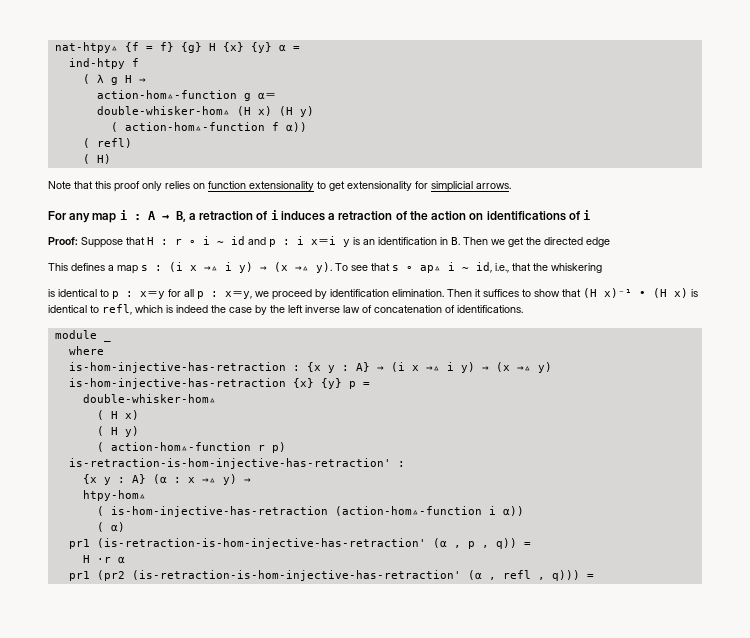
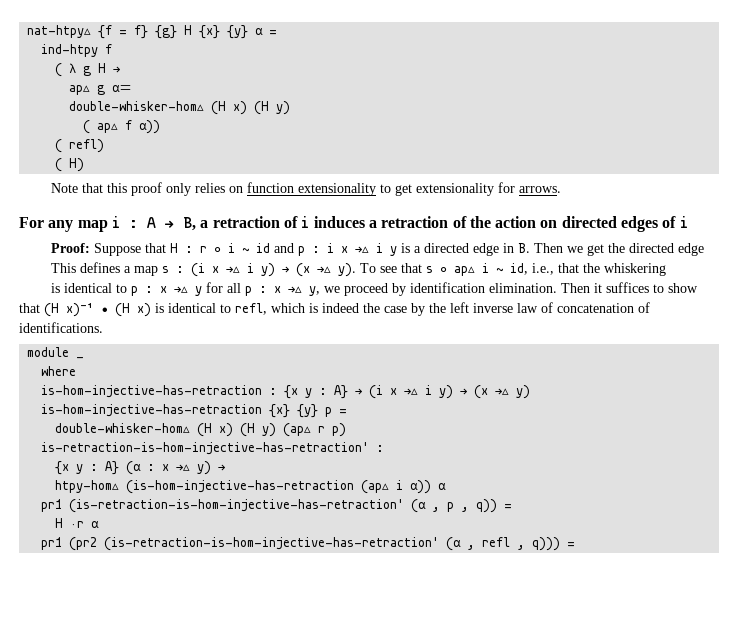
- action-hom▵-function g α＝
+ ap▵ g α＝
- ( action-hom▵-function f α))
+ ( ap▵ f α))
- Note that this proof only relies on function extensionality to get extensionality for simplicial arrows.
+ Note that this proof only relies on function extensionality to get extensionality for arrows.
- For any map i : A → B, a retraction of i induces a retraction of the action on identifications of i
+ For any map i : A → B, a retraction of i induces a retraction of the action on directed edges of i
- Proof: Suppose that H : r ∘ i ~ id and p : i x＝i y is an identification in B. Then we get the directed edge
+ Proof: Suppose that H : r ∘ i ~ id and p : i x →▵ i y is a directed edge in B. Then we get the directed edge
- is identical to p : x＝y for all p : x＝y, we proceed by identification elimination.
+ is identical to p : x →▵ y for all p : x →▵ y, we proceed by identification elimination.
  is-hom-injective-has-retraction {x} {y} p =
- double-whisker-hom▵
- ( H x)
- ( H y)
- ( action-hom▵-function r p)
+ double-whisker-hom▵ (H x) (H y) (ap▵ r p)
- htpy-hom▵
- ( is-hom-injective-has-retraction (action-hom▵-function i α))
- ( α)
+ htpy-hom▵ (is-hom-injective-has-retraction (ap▵ i α)) α

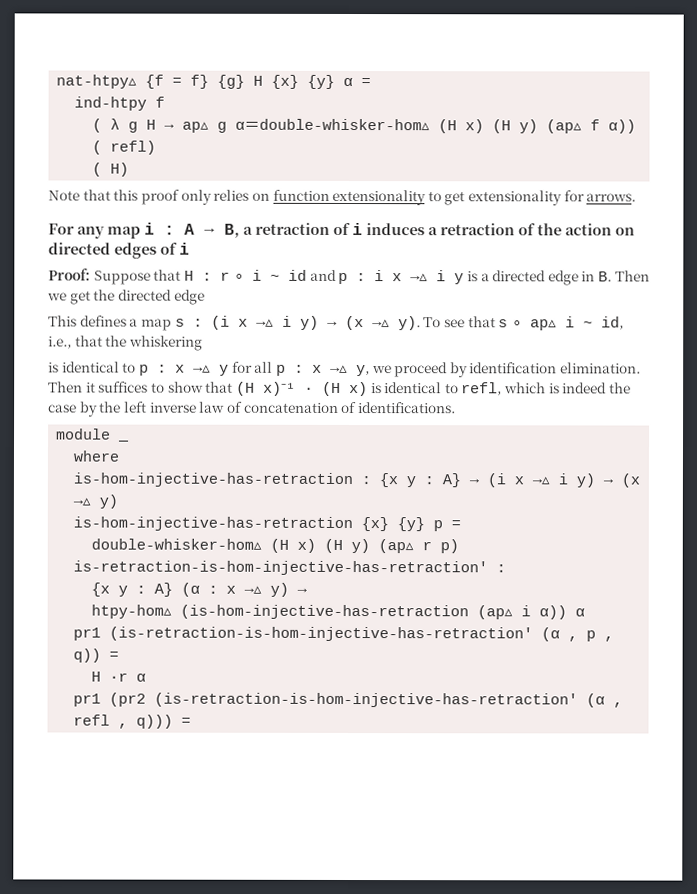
- ( λ g H →
- ap▵ g α＝
- double-whisker-hom▵ (H x) (H y)
- ( ap▵ f α))
+ ( λ g H → ap▵ g α＝double-whisker-hom▵ (H x) (H y) (ap▵ f α))

